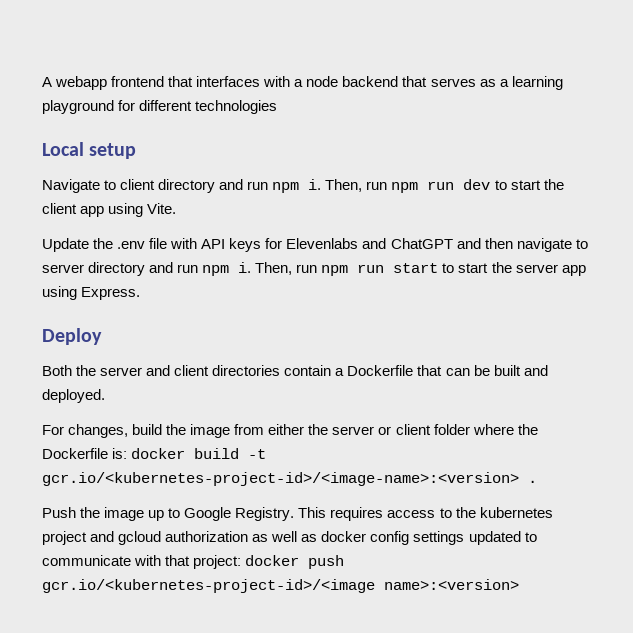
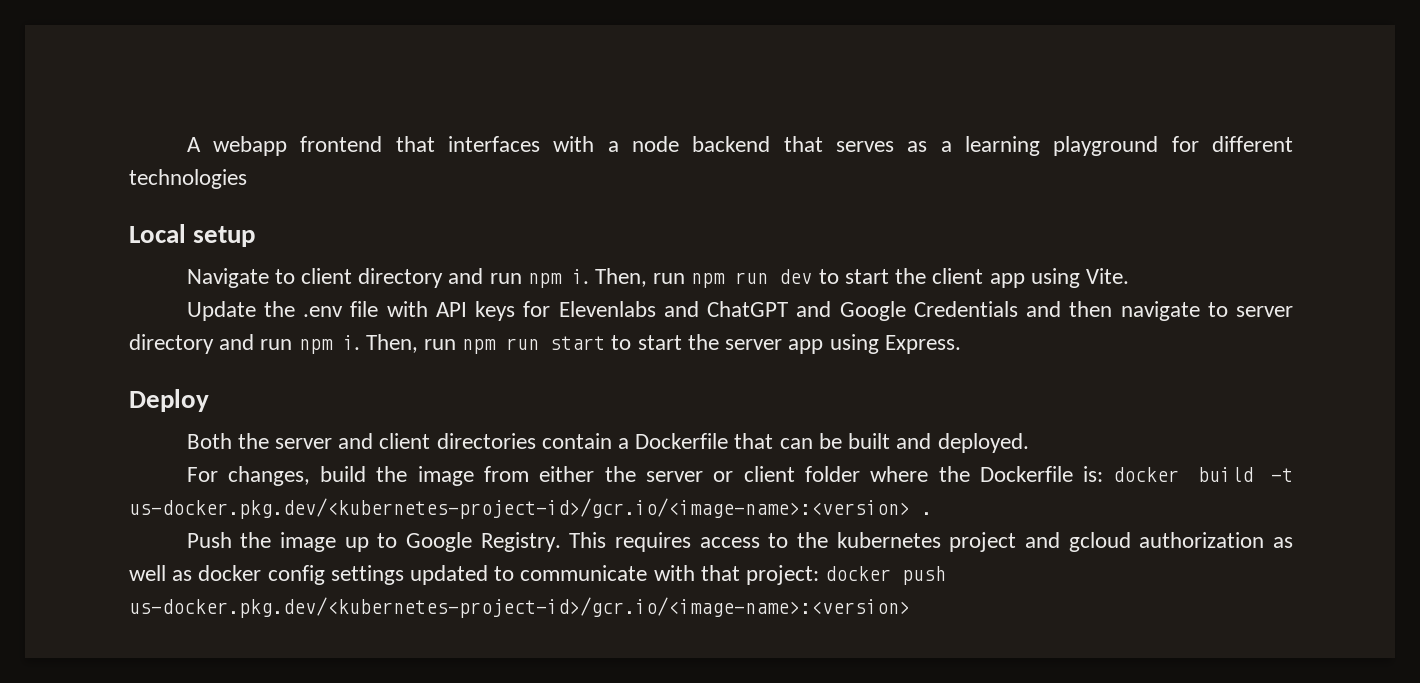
- Update the .env file with API keys for Elevenlabs and ChatGPT and then navigate to server directory and run npm i.
+ Update the .env file with API keys for Elevenlabs and ChatGPT and Google Credentials and then navigate to server directory and run npm i.
- For changes, build the image from either the server or client folder where the Dockerfile is: docker build -t gcr.io/<kubernetes-project-id>/<image-name>:<version> .
+ For changes, build the image from either the server or client folder where the Dockerfile is: docker build -t us-docker.pkg.dev/<kubernetes-project-id>/gcr.io/<image-name>:<version> .
- This requires access to the kubernetes project and gcloud authorization as well as docker config settings updated to communicate with that project: docker push gcr.io/<kubernetes-project-id>/<image name>:<version>
+ This requires access to the kubernetes project and gcloud authorization as well as docker config settings updated to communicate with that project: docker push us-docker.pkg.dev/<kubernetes-project-id>/gcr.io/<image-name>:<version>

